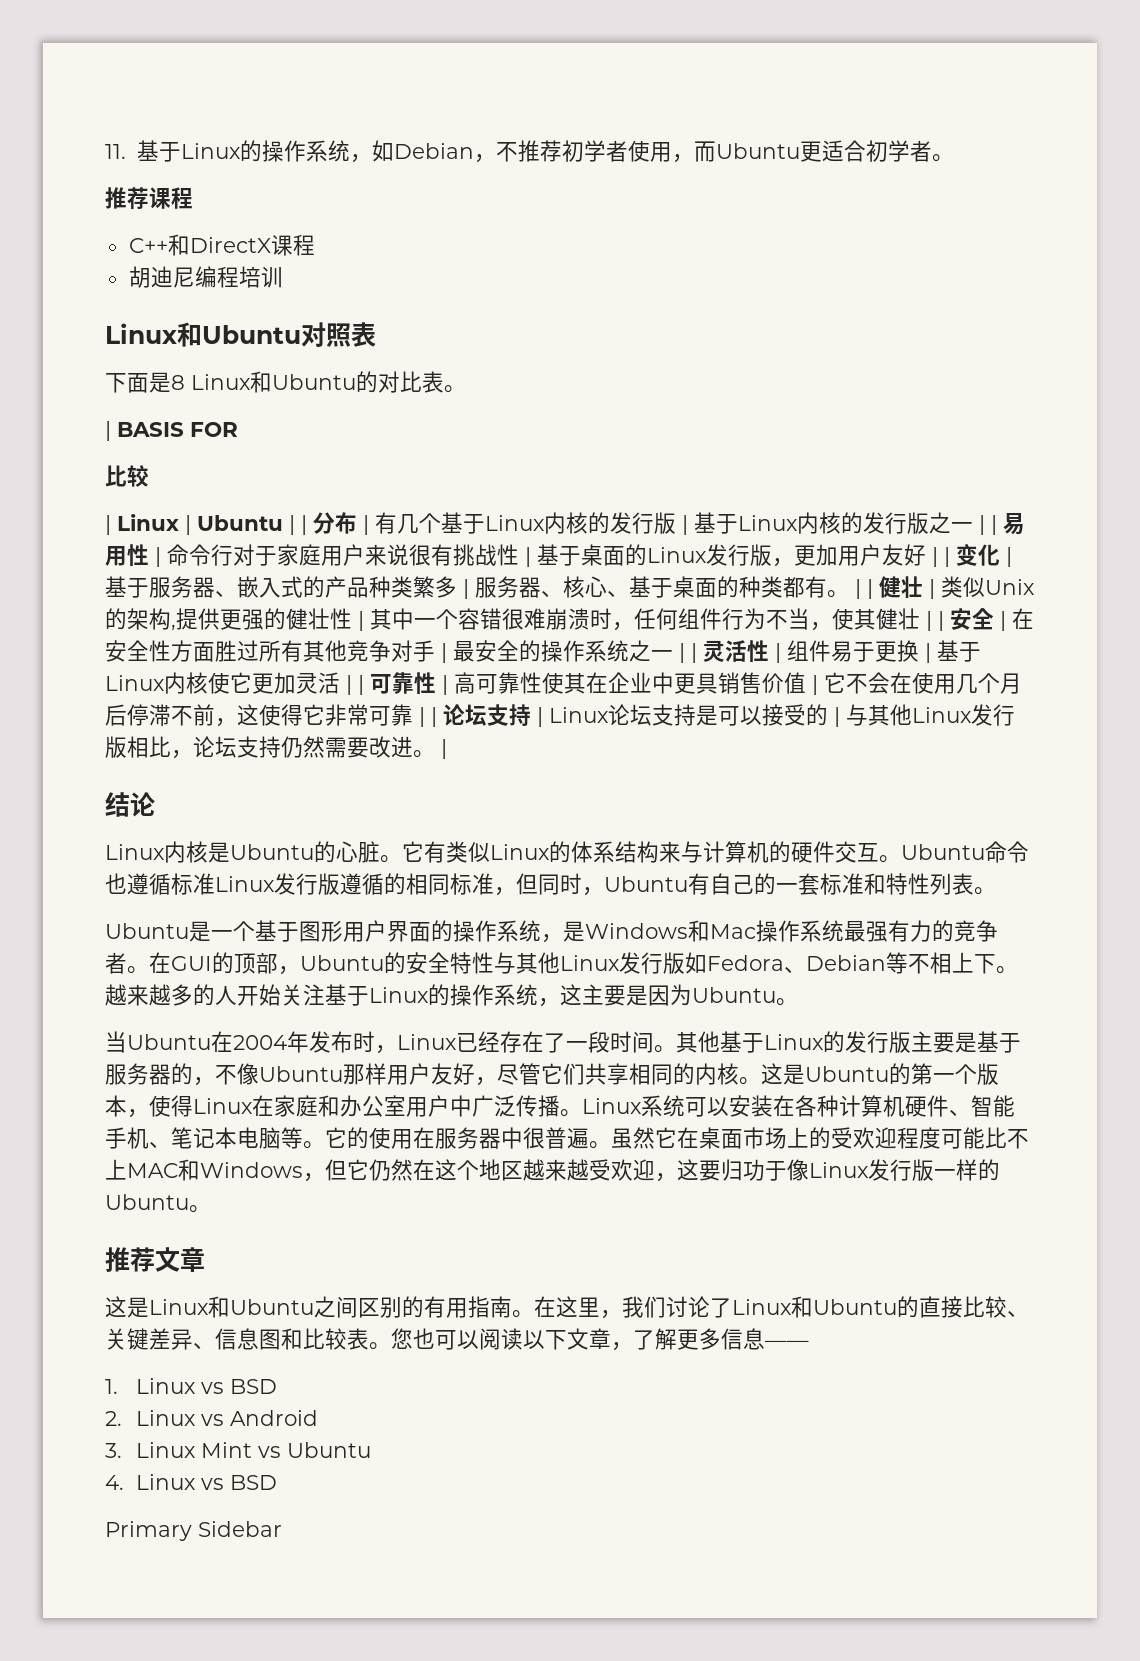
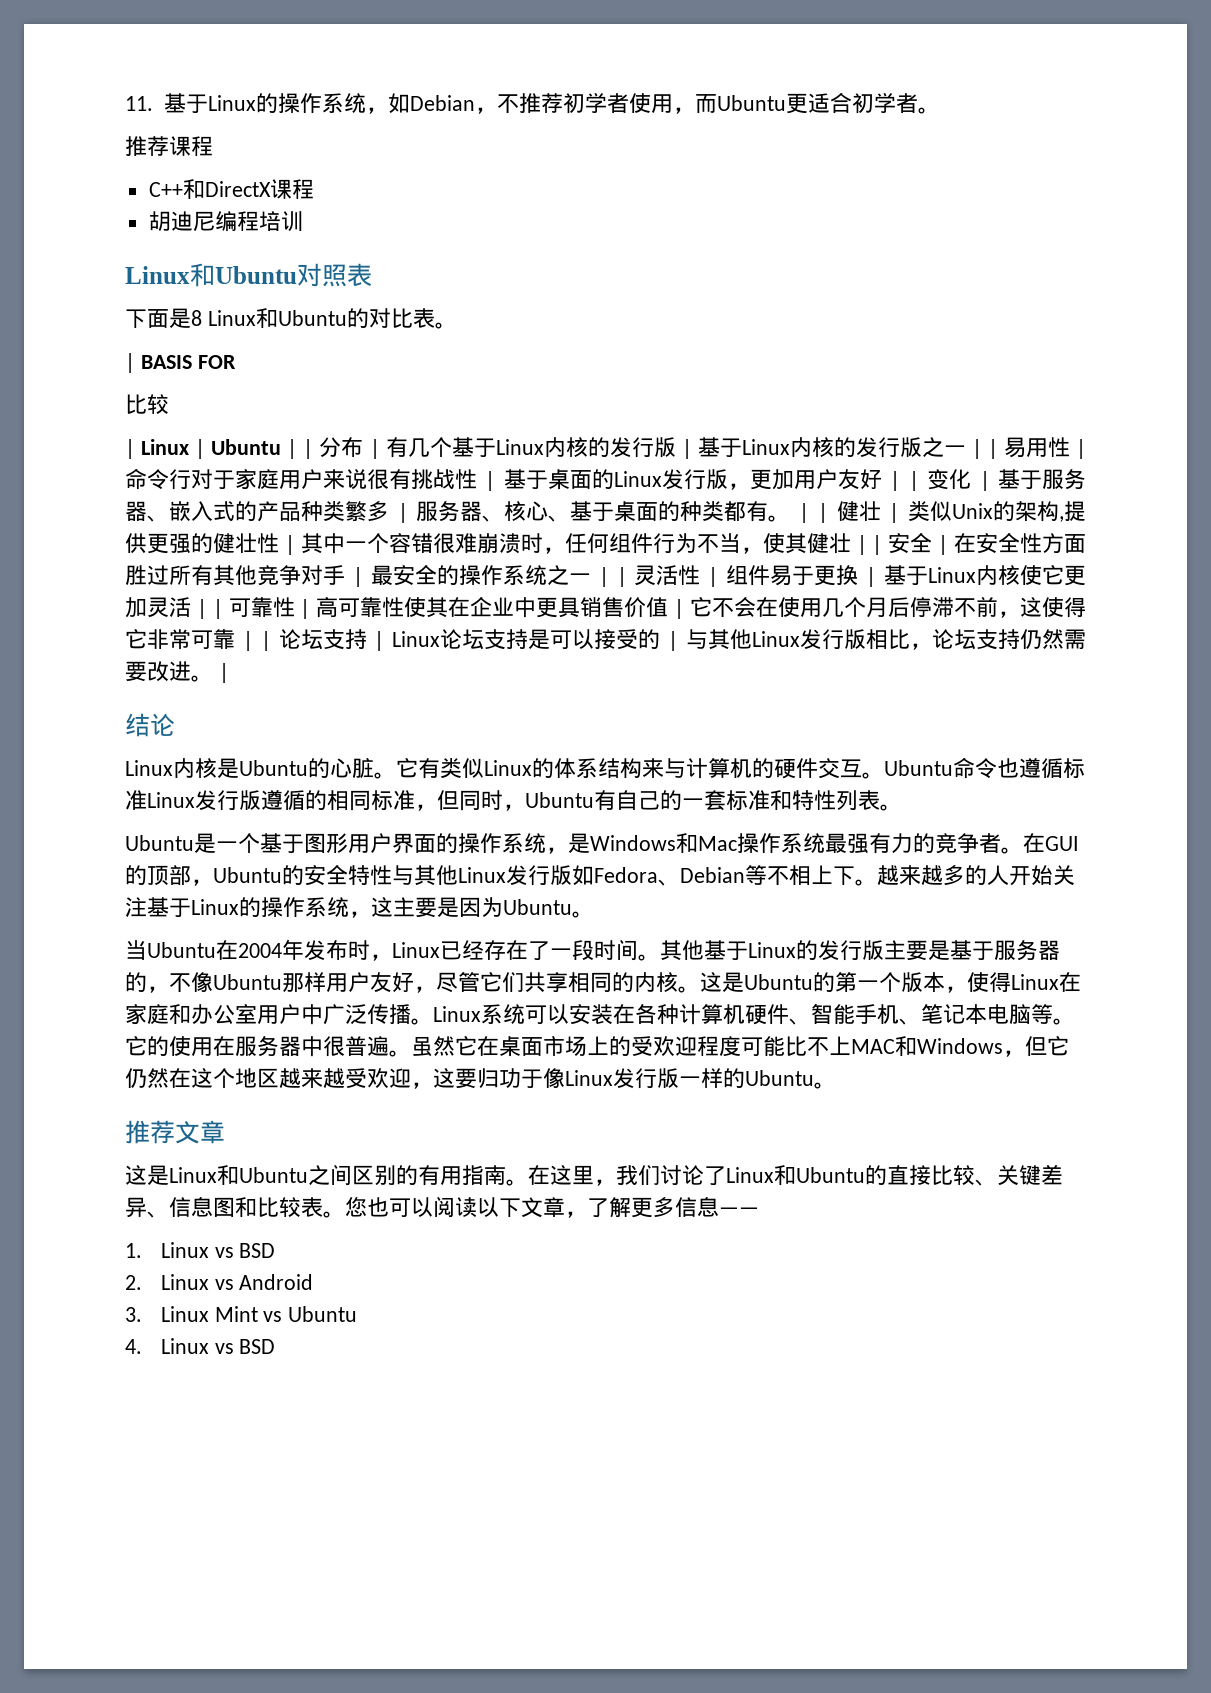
- Primary Sidebar

